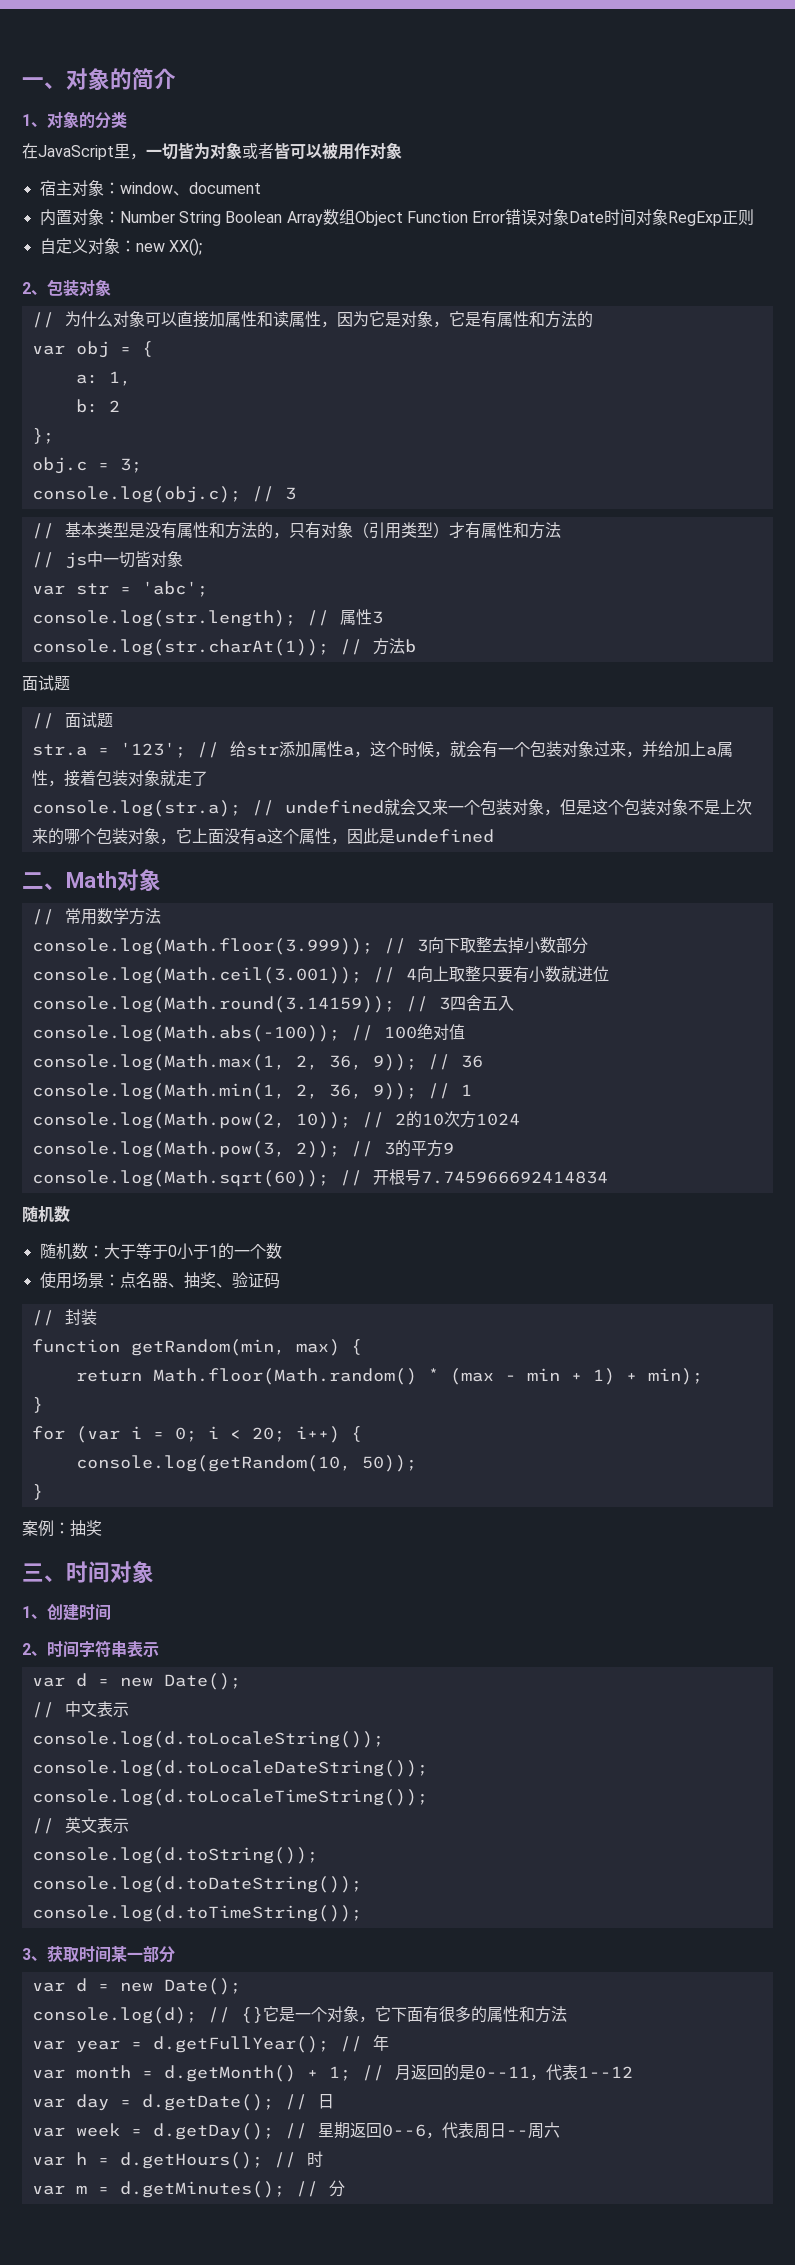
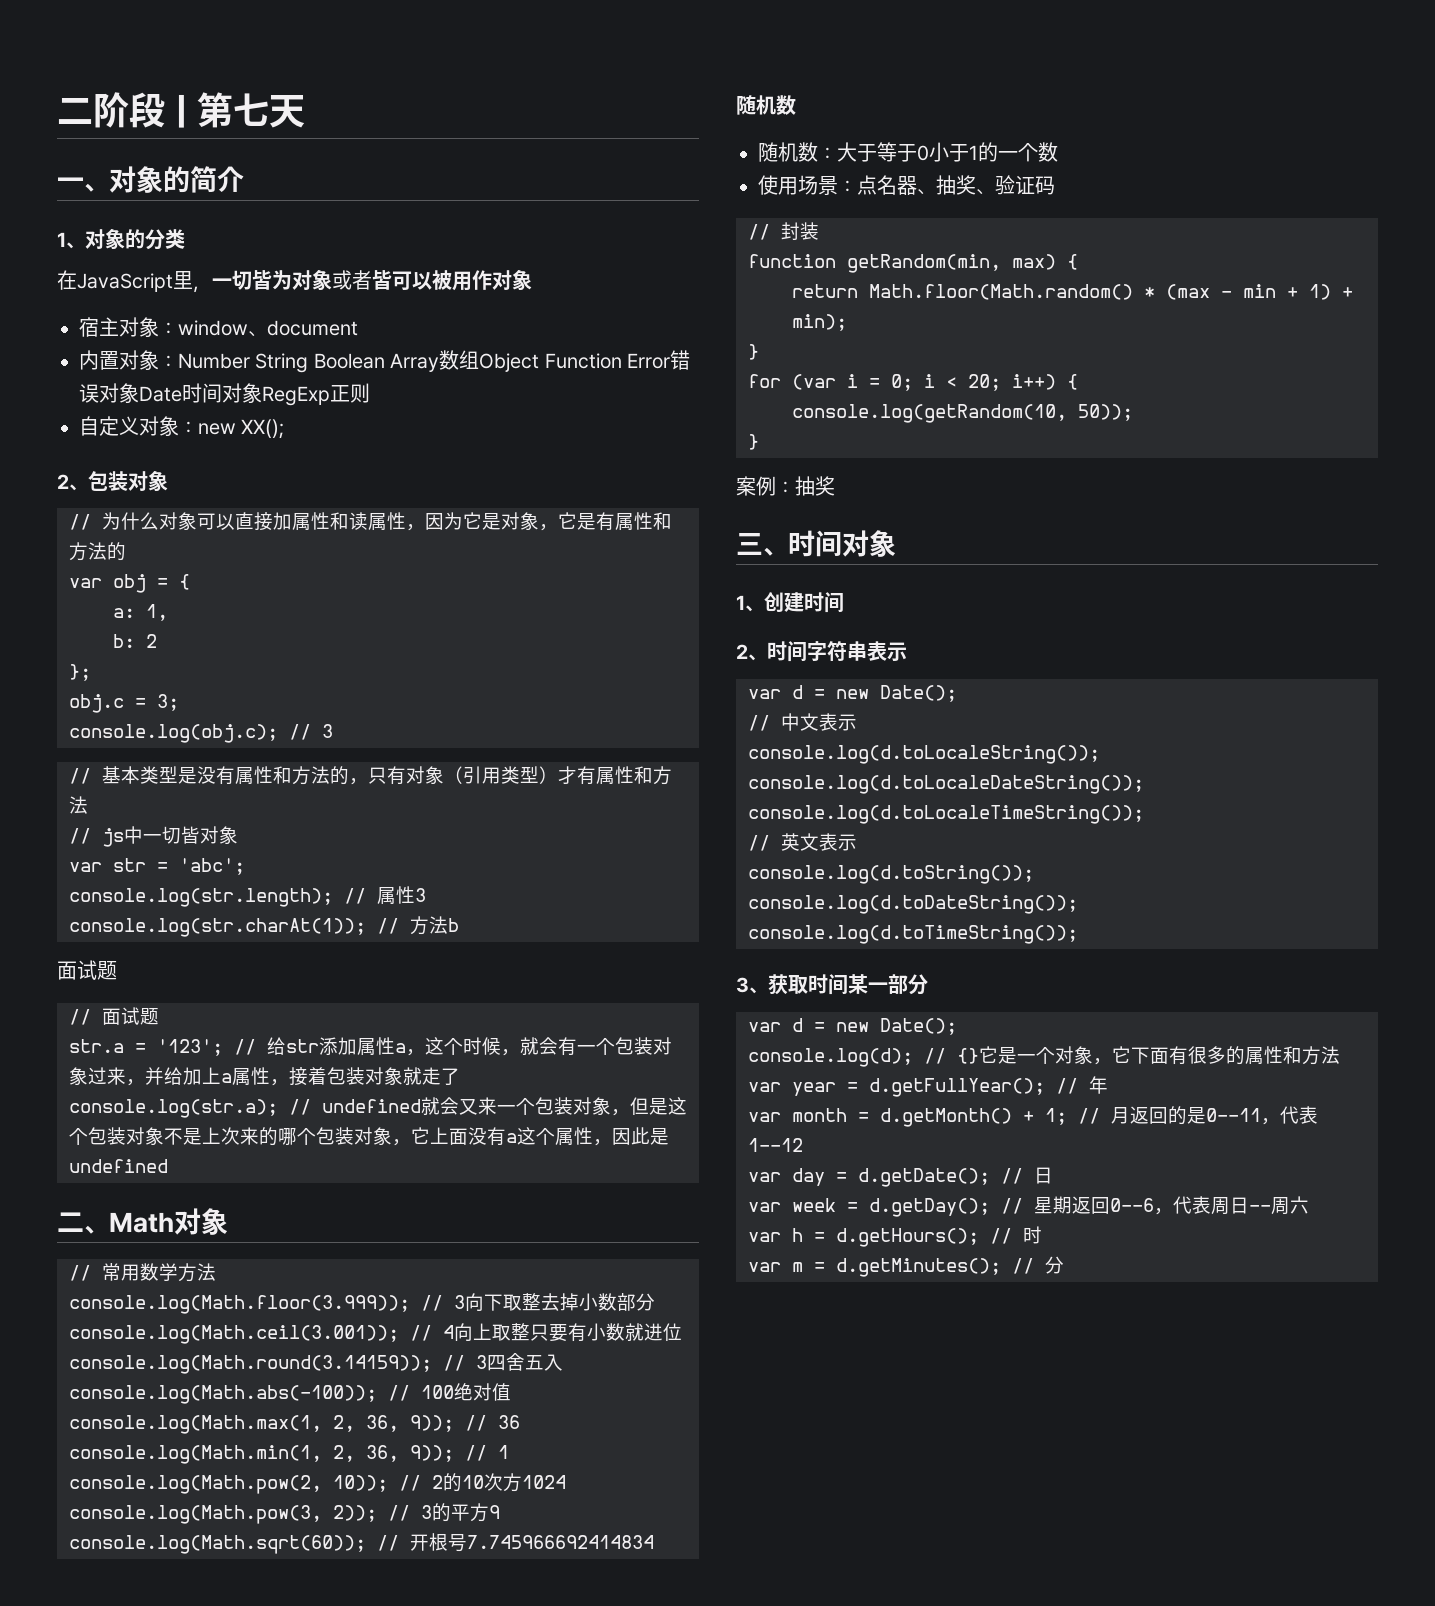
+ 二阶段 | 第七天

